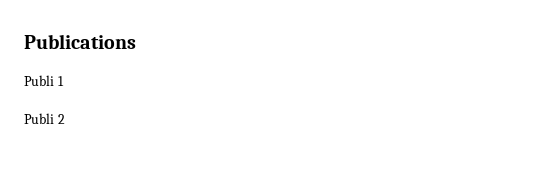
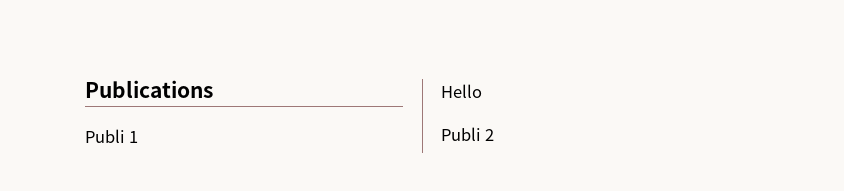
+ Hello

